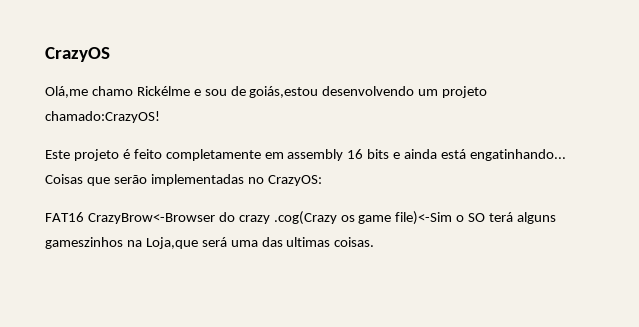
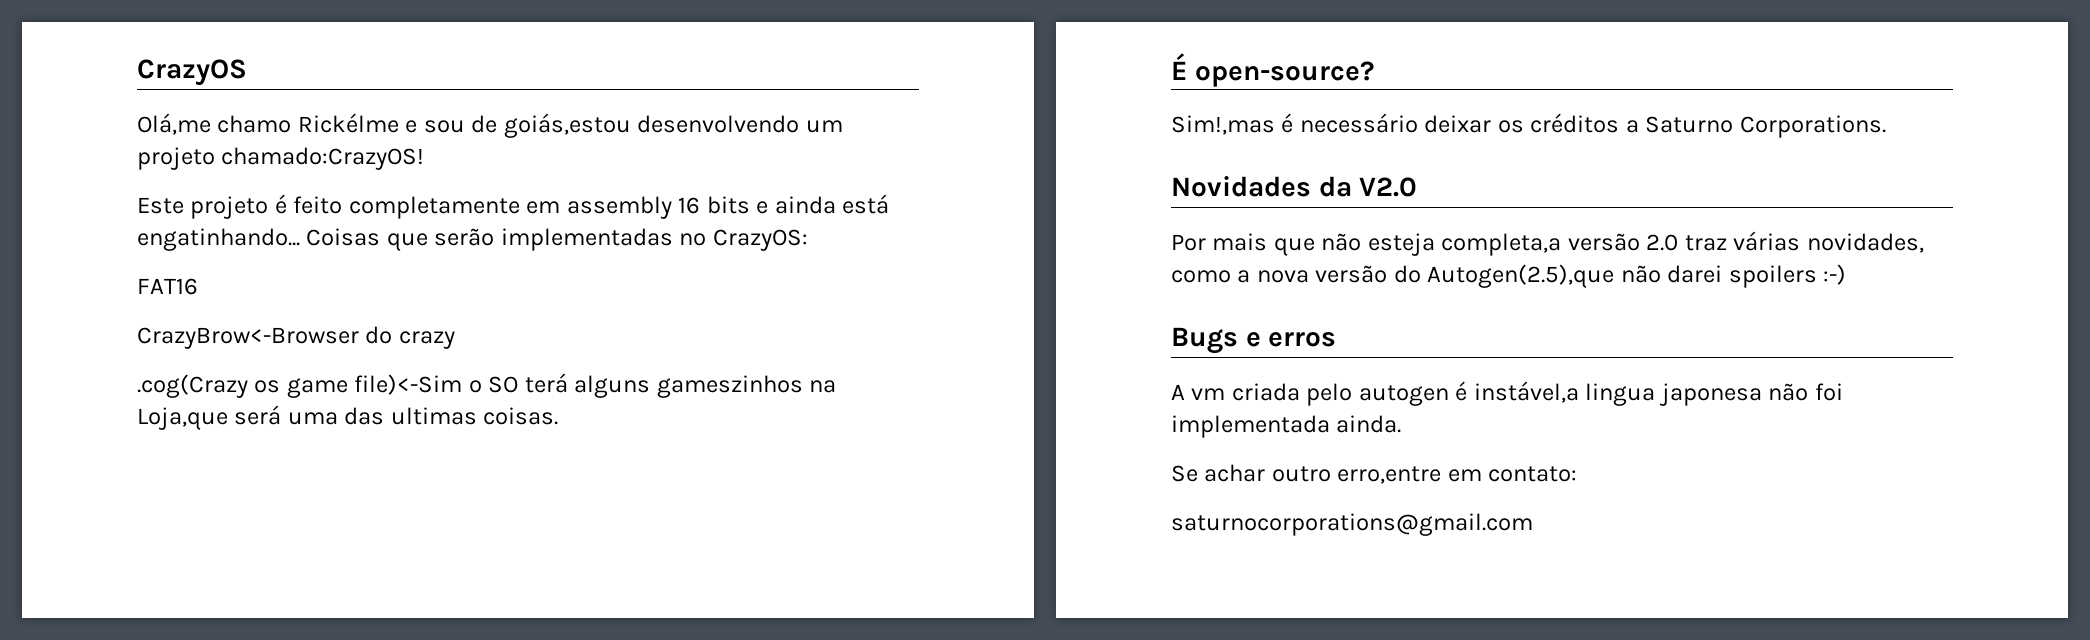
- FAT16 CrazyBrow<-Browser do crazy .cog(Crazy os game file)<-Sim o SO terá alguns gameszinhos na Loja,que será uma das ultimas coisas.
+ FAT16
+ CrazyBrow<-Browser do crazy
+ .cog(Crazy os game file)<-Sim o SO terá alguns gameszinhos na Loja,que será uma das ultimas coisas.
+ É open-source?
+ Sim!,mas é necessário deixar os créditos a Saturno Corporations.
+ Novidades da V2.0
+ Por mais que não esteja completa,a versão 2.0 traz várias novidades, como a nova versão do Autogen(2.5),que não darei spoilers :-)
+ Bugs e erros
+ A vm criada pelo autogen é instável,a lingua japonesa não foi implementada ainda.
+ Se achar outro erro,entre em contato:
+ saturnocorporations@gmail.com

